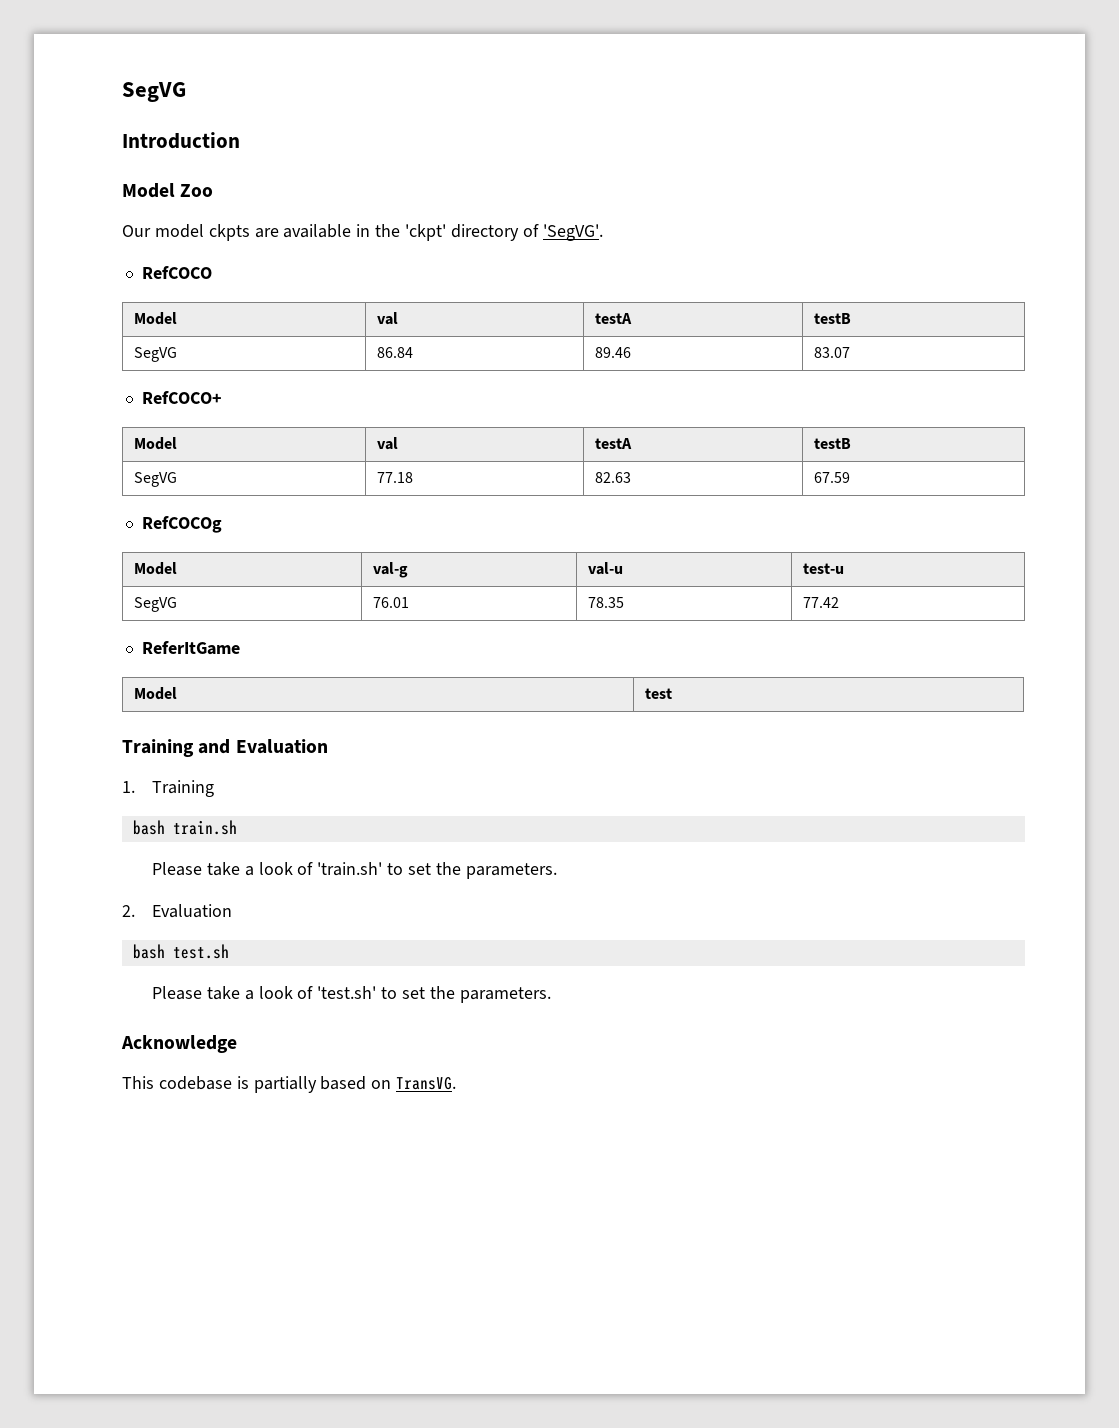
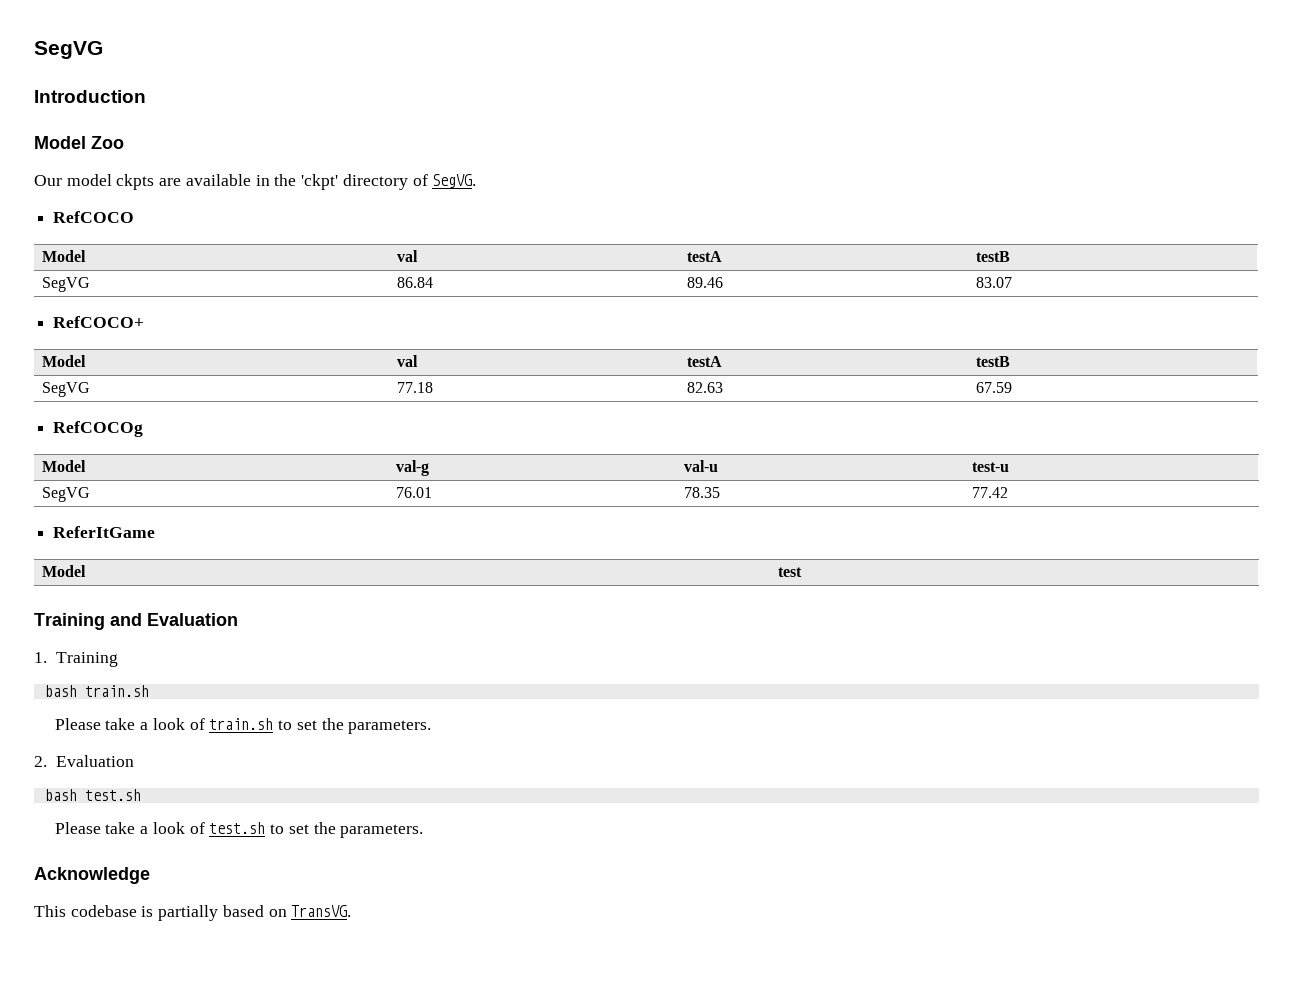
- Our model ckpts are available in the 'ckpt' directory of 'SegVG'.
+ Our model ckpts are available in the 'ckpt' directory of SegVG.
- Please take a look of 'train.sh' to set the parameters.
+ Please take a look of train.sh to set the parameters.
- Please take a look of 'test.sh' to set the parameters.
+ Please take a look of test.sh to set the parameters.

